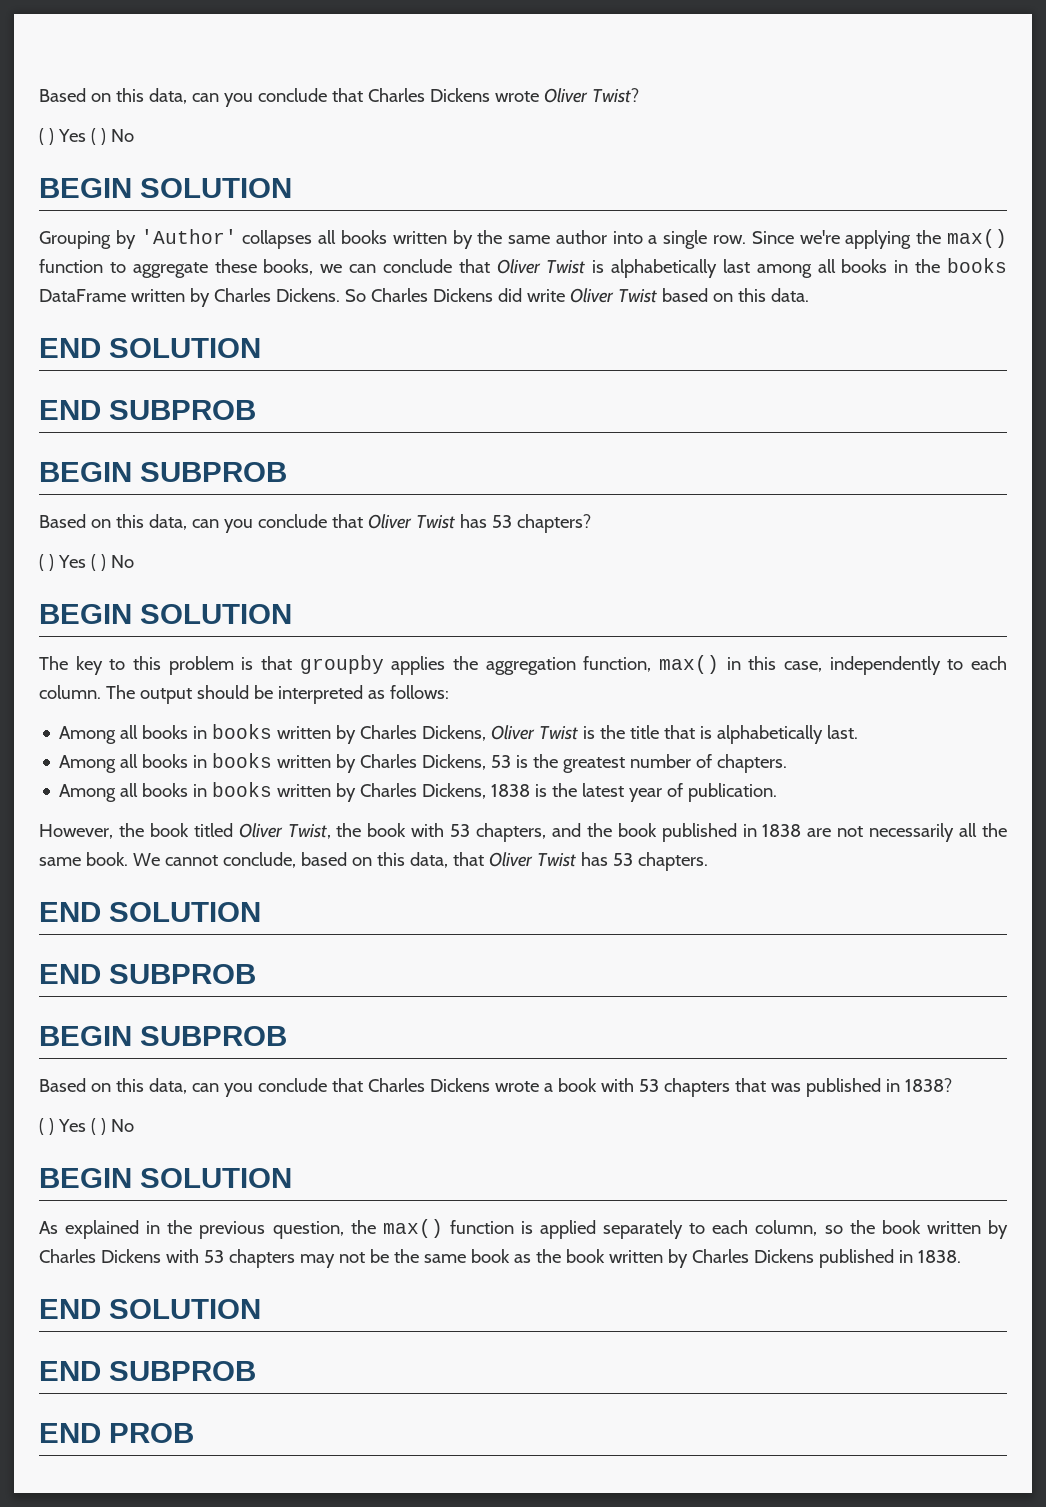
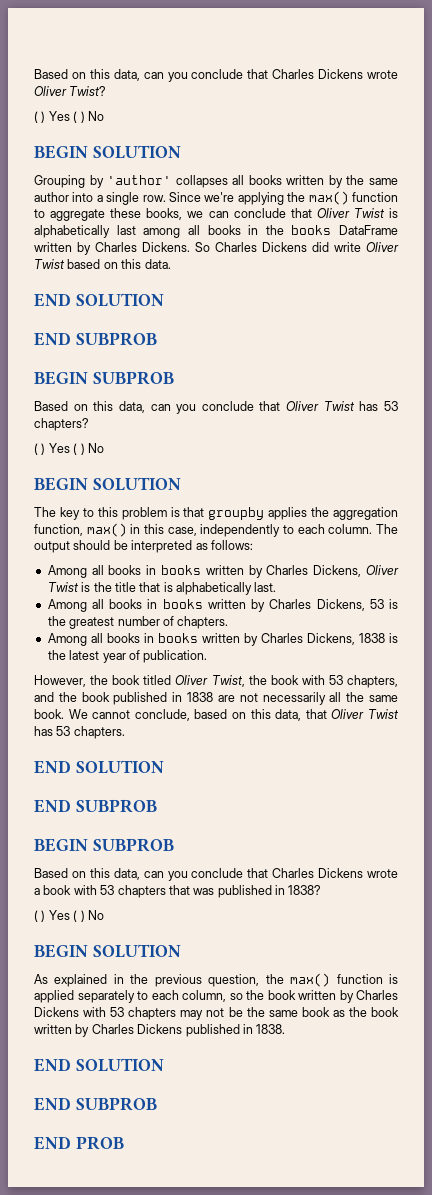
- Grouping by 'Author' collapses all books written by the same author into a single row.
+ Grouping by 'author' collapses all books written by the same author into a single row.

